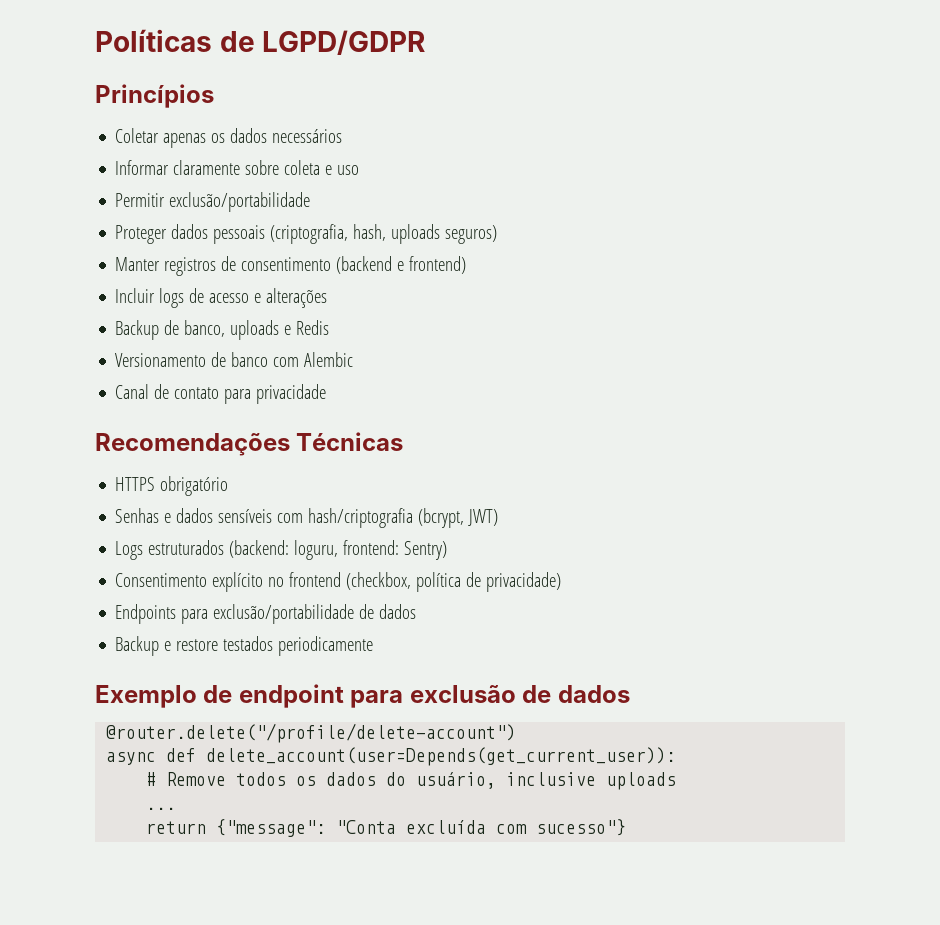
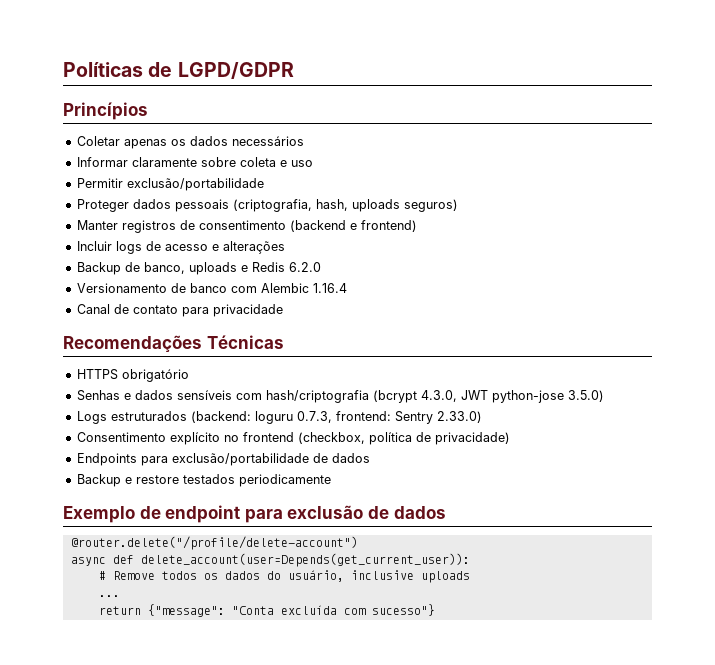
- Backup de banco, uploads e Redis
+ Backup de banco, uploads e Redis 6.2.0
- Versionamento de banco com Alembic
+ Versionamento de banco com Alembic 1.16.4
- Senhas e dados sensíveis com hash/criptografia (bcrypt, JWT)
- Logs estruturados (backend: loguru, frontend: Sentry)
+ Senhas e dados sensíveis com hash/criptografia (bcrypt 4.3.0, JWT python-jose 3.5.0)
+ Logs estruturados (backend: loguru 0.7.3, frontend: Sentry 2.33.0)

